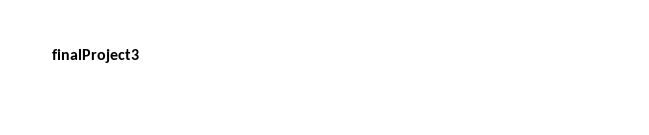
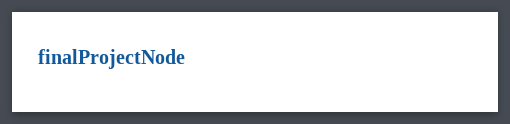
- finalProject3
+ finalProjectNode

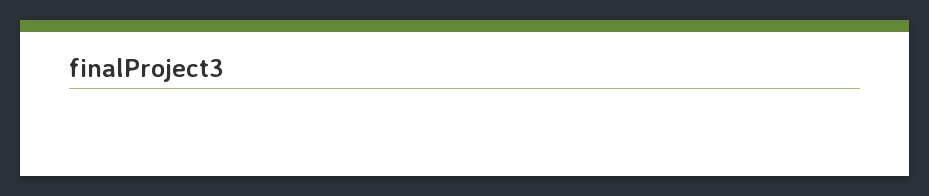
- finalProjectNode
+ finalProject3

